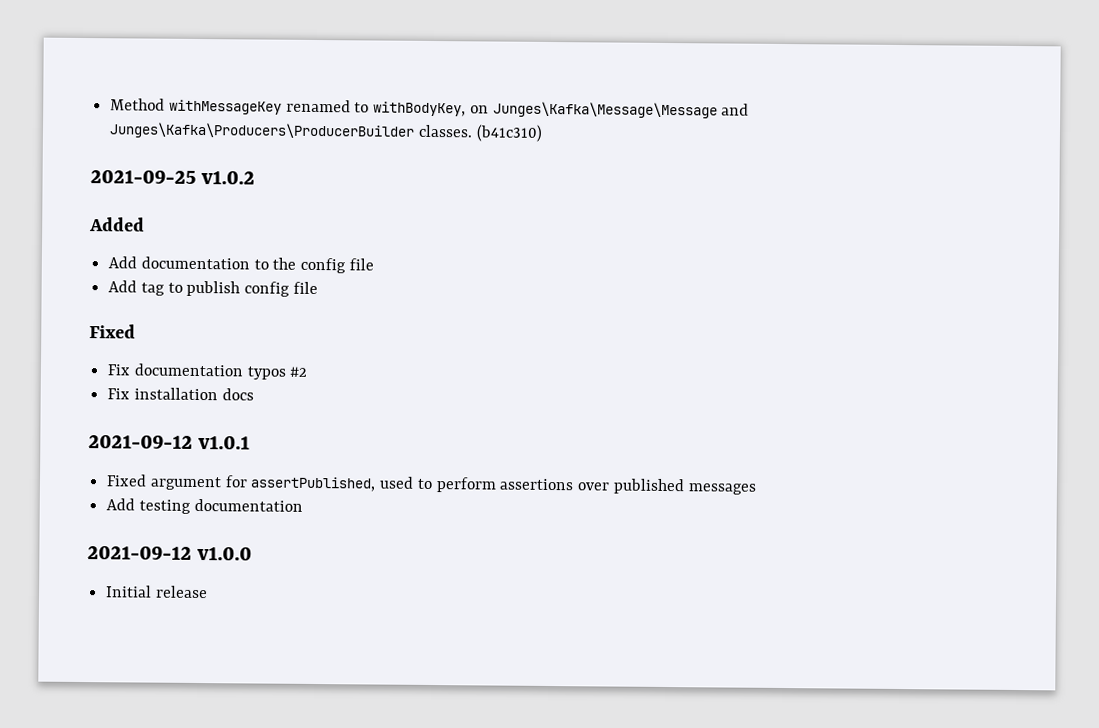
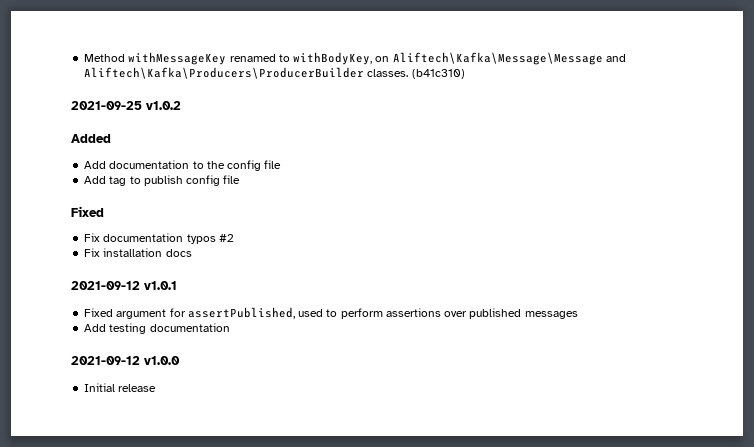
- Method withMessageKey renamed to withBodyKey, on Junges\Kafka\Message\Message and Junges\Kafka\Producers\ProducerBuilder classes.
+ Method withMessageKey renamed to withBodyKey, on Aliftech\Kafka\Message\Message and Aliftech\Kafka\Producers\ProducerBuilder classes.

